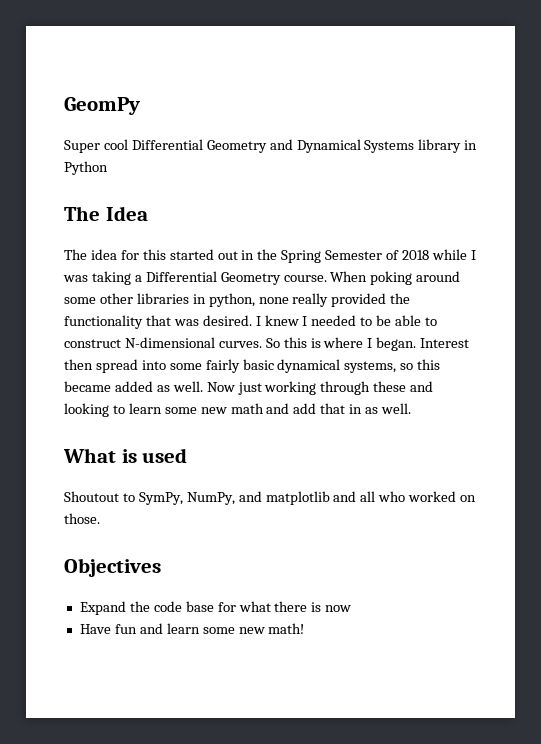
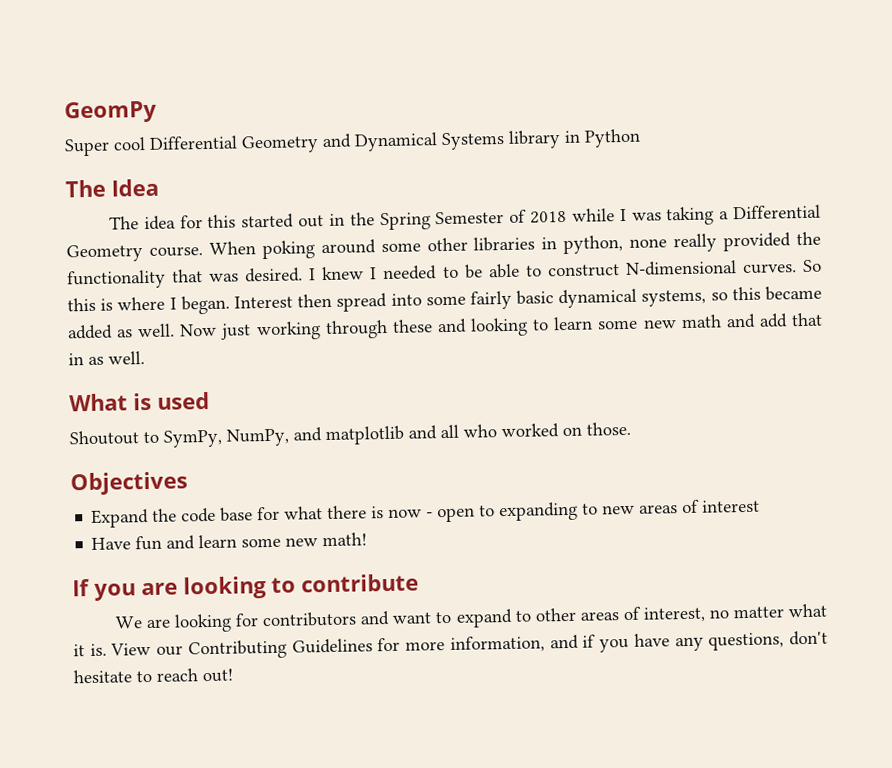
- Expand the code base for what there is now
+ Expand the code base for what there is now - open to expanding to new areas of interest
+ If you are looking to contribute
+ We are looking for contributors and want to expand to other areas of interest, no matter what it is. View our Contributing Guidelines for more information, and if you have any questions, don't hesitate to reach out!

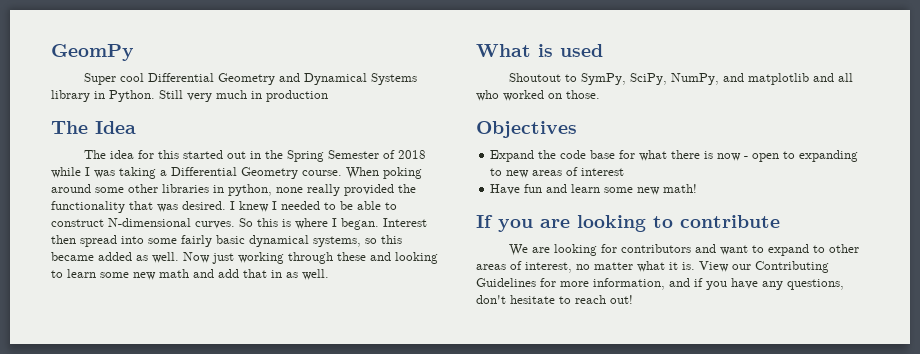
- Super cool Differential Geometry and Dynamical Systems library in Python
+ Super cool Differential Geometry and Dynamical Systems library in Python. Still very much in production
- Shoutout to SymPy, NumPy, and matplotlib and all who worked on those.
+ Shoutout to SymPy, SciPy, NumPy, and matplotlib and all who worked on those.

